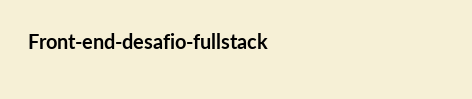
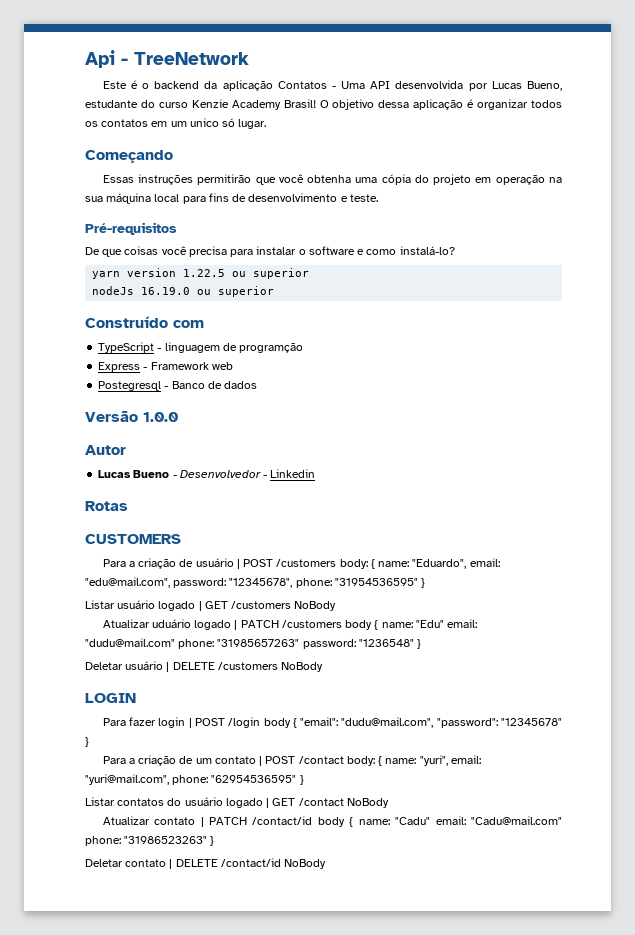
- Front-end-desafio-fullstack
+ Api - TreeNetwork
+ Este é o backend da aplicação Contatos - Uma API desenvolvida por Lucas Bueno, estudante do curso Kenzie Academy Brasil! O objetivo dessa aplicação é organizar todos os contatos em um unico só lugar.
+ Começando
+ Essas instruções permitirão que você obtenha uma cópia do projeto em operação na sua máquina local para fins de desenvolvimento e teste.
+ Pré-requisitos
+ De que coisas você precisa para instalar o software e como instalá-lo?
+ yarn version 1.22.5 ou superior
+ nodeJs 16.19.0 ou superior
+ Construído com
+ TypeScript - linguagem de programção
+ Express - Framework web
+ Postegresql - Banco de dados
+ Versão 1.0.0
+ Autor
+ Lucas Bueno - Desenvolvedor - Linkedin
+ Rotas
+ CUSTOMERS
+ Para a criação de usuário | POST /customers body: { name: "Eduardo", email: "edu@mail.com", password: "12345678", phone: "31954536595" }
+ Listar usuário logado | GET /customers NoBody
+ Atualizar uduário logado | PATCH /customers body { name: "Edu" email: "dudu@mail.com" phone: "31985657263" password: "1236548" }
+ Deletar usuário | DELETE /customers NoBody
+ LOGIN
+ Para fazer login | POST /login body { "email": "dudu@mail.com", "password": "12345678" }
+ Para a criação de um contato | POST /contact body: { name: "yuri", email: "yuri@mail.com", phone: "62954536595" }
+ Listar contatos do usuário logado | GET /contact NoBody
+ Atualizar contato | PATCH /contact/id body { name: "Cadu" email: "Cadu@mail.com" phone: "31986523263" }
+ Deletar contato | DELETE /contact/id NoBody

